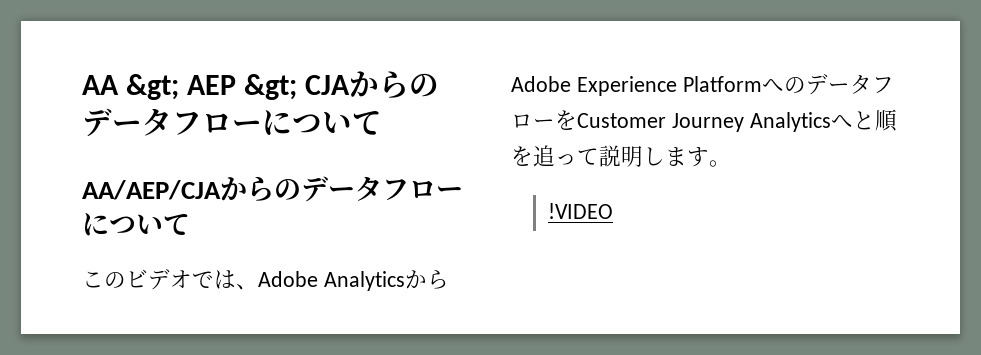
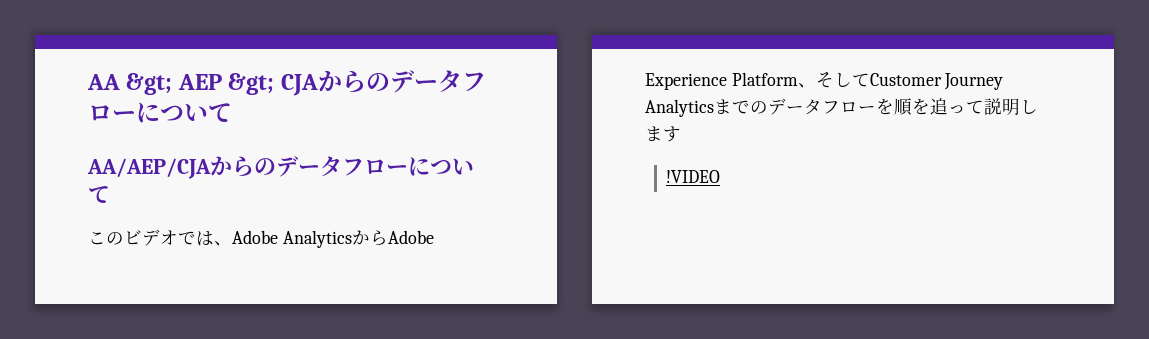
- このビデオでは、Adobe AnalyticsからAdobe Experience PlatformへのデータフローをCustomer Journey Analyticsへと順を追って説明します。
+ このビデオでは、Adobe AnalyticsからAdobe Experience Platform、そしてCustomer Journey Analyticsまでのデータフローを順を追って説明します

